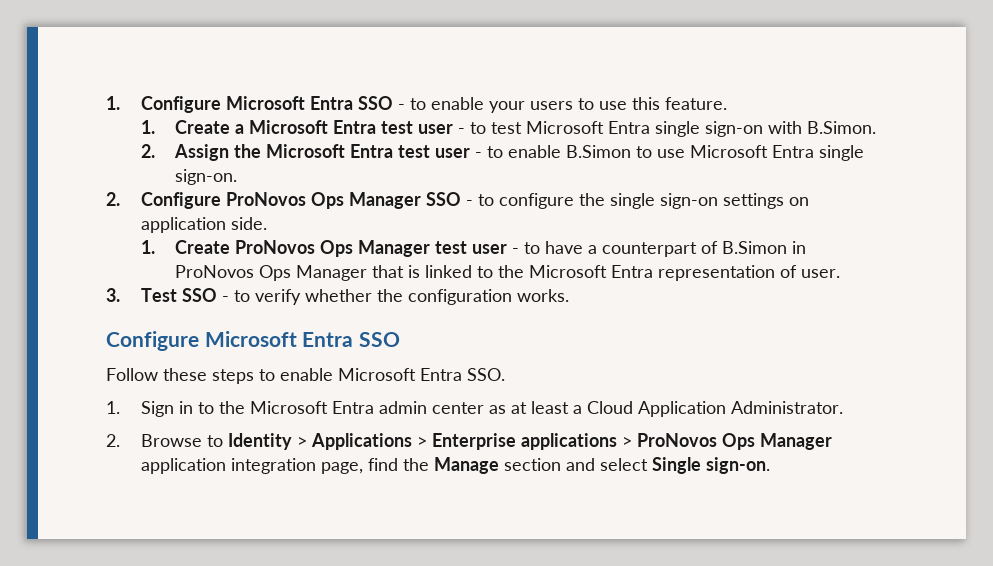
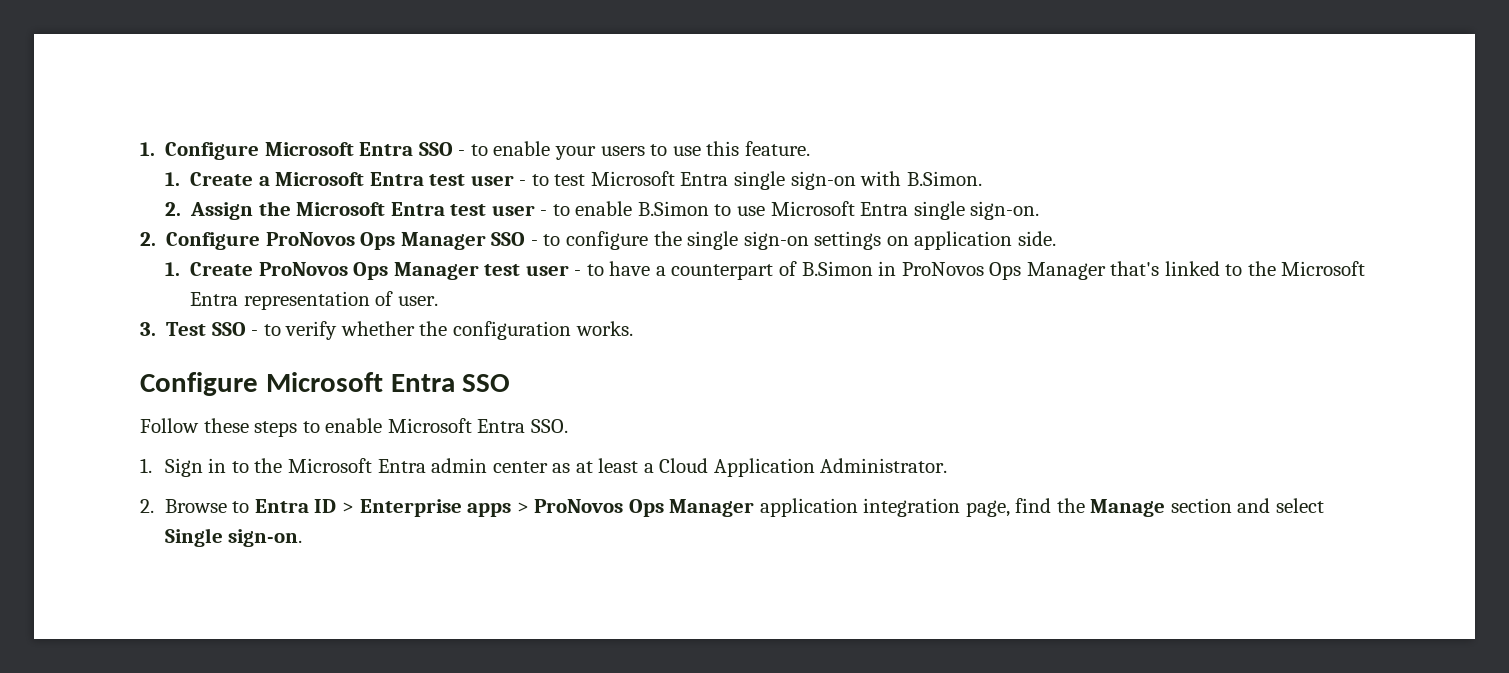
- 1. Create ProNovos Ops Manager test user - to have a counterpart of B.Simon in ProNovos Ops Manager that is linked to the Microsoft Entra representation of user.
+ 1. Create ProNovos Ops Manager test user - to have a counterpart of B.Simon in ProNovos Ops Manager that's linked to the Microsoft Entra representation of user.
- 2. Browse to Identity > Applications > Enterprise applications > ProNovos Ops Manager application integration page, find the Manage section and select Single sign-on.
+ 2. Browse to Entra ID > Enterprise apps > ProNovos Ops Manager application integration page, find the Manage section and select Single sign-on.

